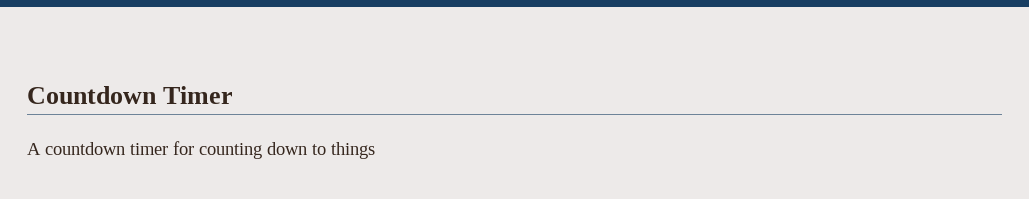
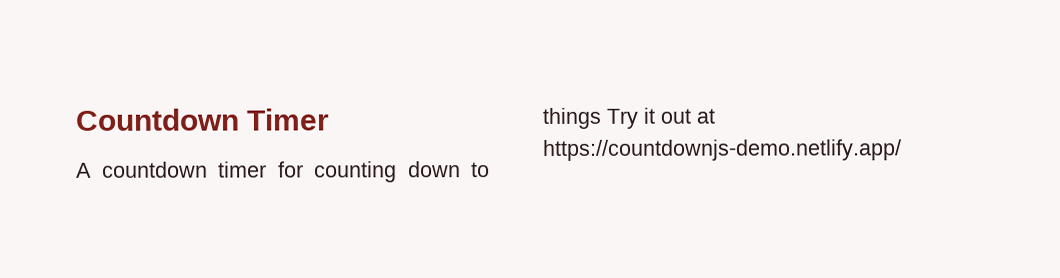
- A countdown timer for counting down to things
+ A countdown timer for counting down to things Try it out at https://countdownjs-demo.netlify.app/

